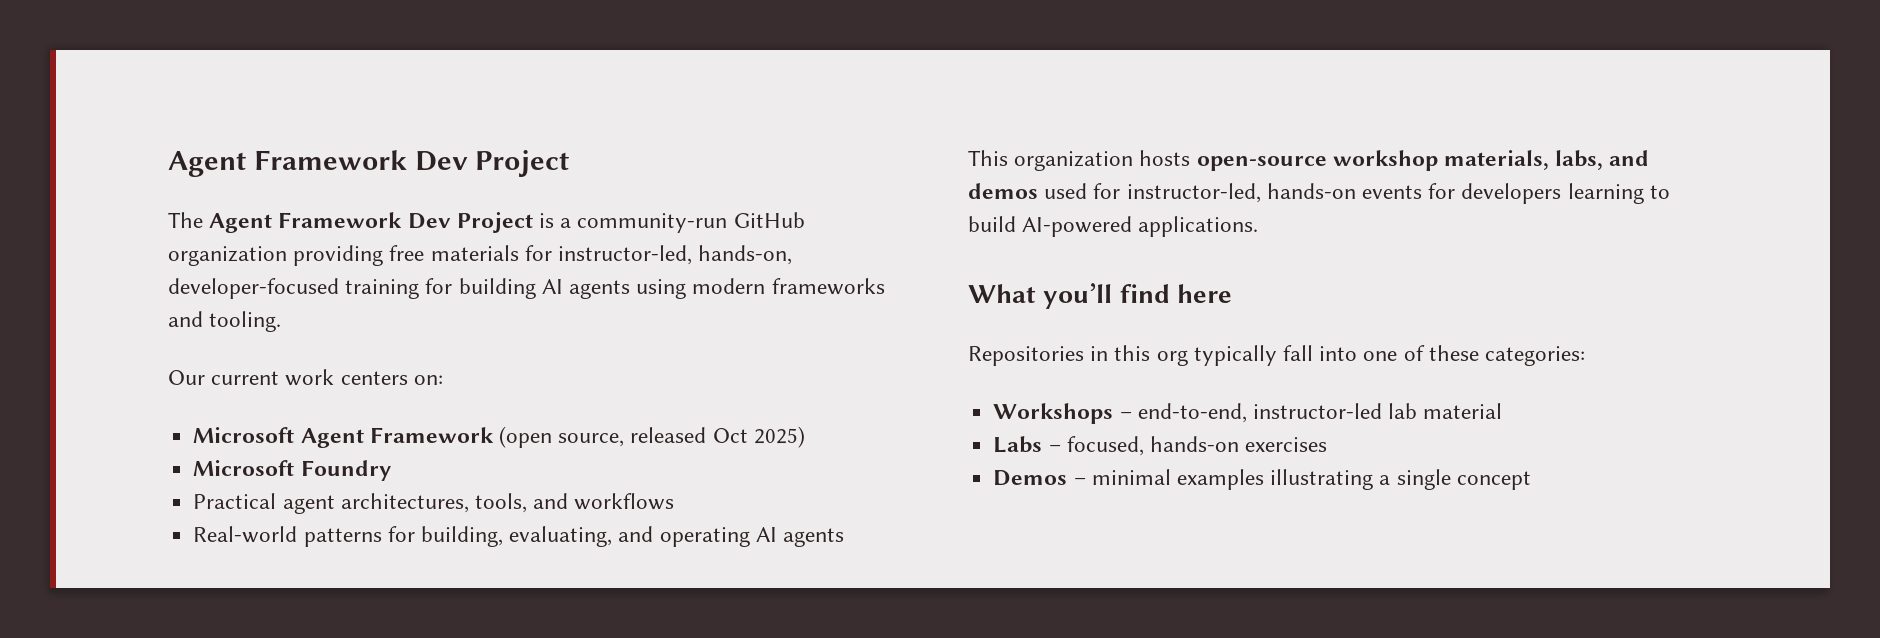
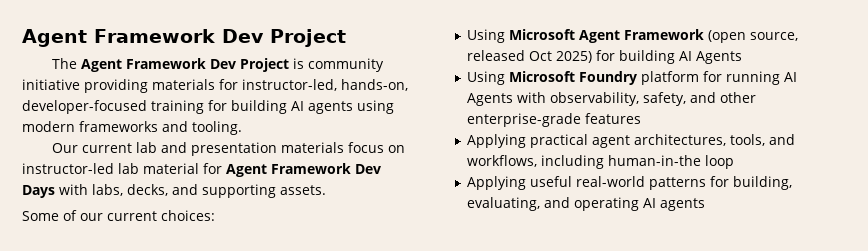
- The Agent Framework Dev Project is a community-run GitHub organization providing free materials for instructor-led, hands-on, developer-focused training for building AI agents using modern frameworks and tooling.
+ The Agent Framework Dev Project is community initiative providing materials for instructor-led, hands-on, developer-focused training for building AI agents using modern frameworks and tooling.
- Our current work centers on:
- Microsoft Agent Framework (open source, released Oct 2025)
- Microsoft Foundry
- Practical agent architectures, tools, and workflows
- Real-world patterns for building, evaluating, and operating AI agents
+ Our current lab and presentation materials focus on instructor-led lab material for Agent Framework Dev Days with labs, decks, and supporting assets.
+ Some of our current choices:
+ Using Microsoft Agent Framework (open source, released Oct 2025) for building AI Agents
+ Using Microsoft Foundry platform for running AI Agents with observability, safety, and other enterprise-grade features
+ Applying practical agent architectures, tools, and workflows, including human-in-the loop
+ Applying useful real-world patterns for building, evaluating, and operating AI agents
- This organization hosts open-source workshop materials, labs, and demos used for instructor-led, hands-on events for developers learning to build AI-powered applications.
- What you’ll find here
- Repositories in this org typically fall into one of these categories:
- Workshops – end-to-end, instructor-led lab material
- Labs – focused, hands-on exercises
- Demos – minimal examples illustrating a single concept

